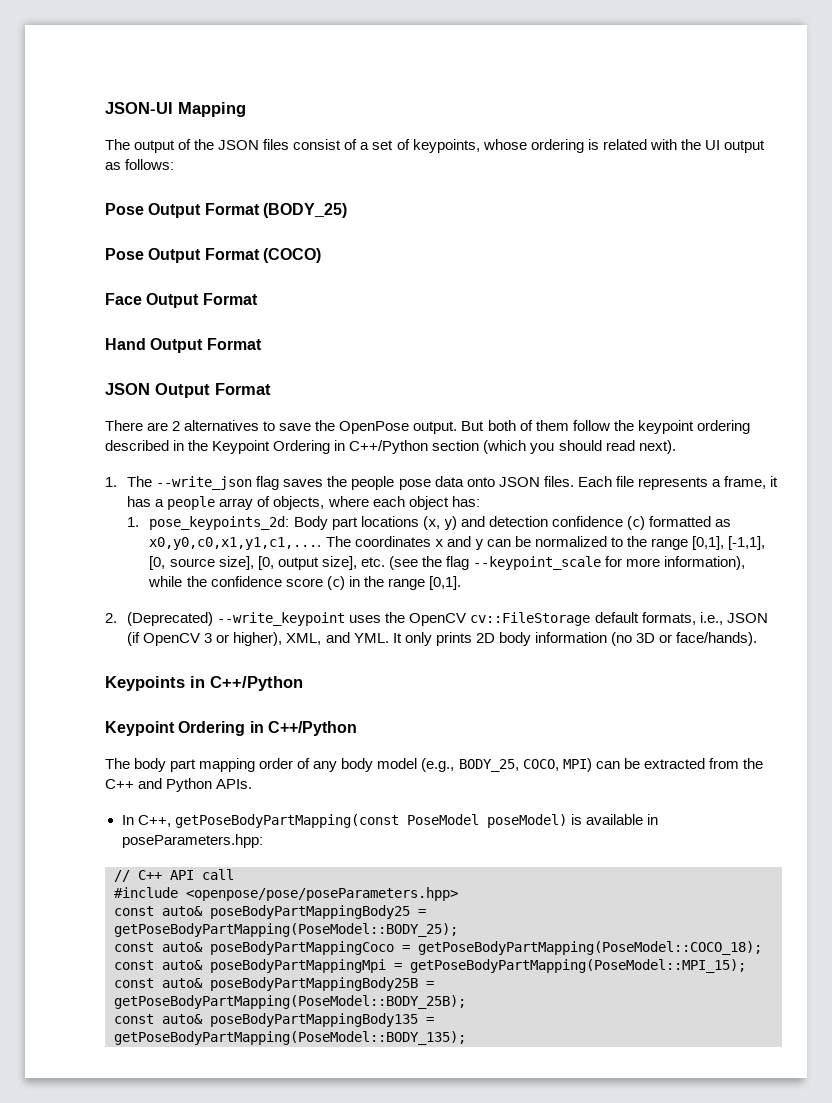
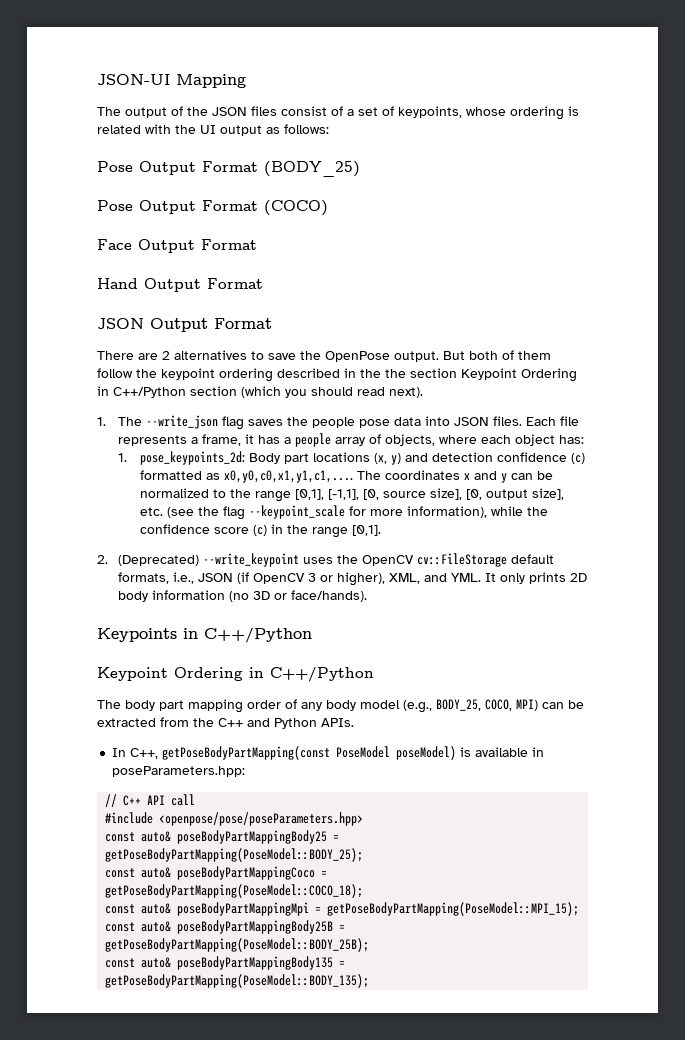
- But both of them follow the keypoint ordering described in the Keypoint Ordering in C++/Python section (which you should read next).
+ But both of them follow the keypoint ordering described in the the section Keypoint Ordering in C++/Python section (which you should read next).
- 1. The --write_json flag saves the people pose data onto JSON files.
+ 1. The --write_json flag saves the people pose data into JSON files.

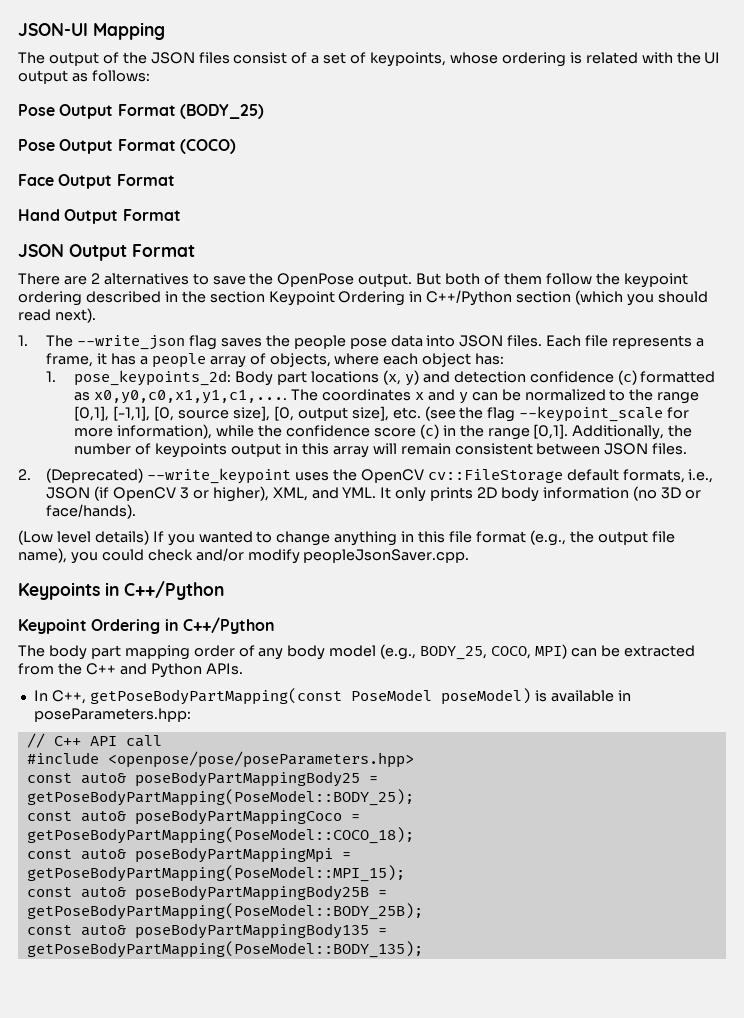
- But both of them follow the keypoint ordering described in the the section Keypoint Ordering in C++/Python section (which you should read next).
+ But both of them follow the keypoint ordering described in the section Keypoint Ordering in C++/Python section (which you should read next).
+ Additionally, the number of keypoints output in this array will remain consistent between JSON files.
+ (Low level details) If you wanted to change anything in this file format (e.g., the output file name), you could check and/or modify peopleJsonSaver.cpp.

